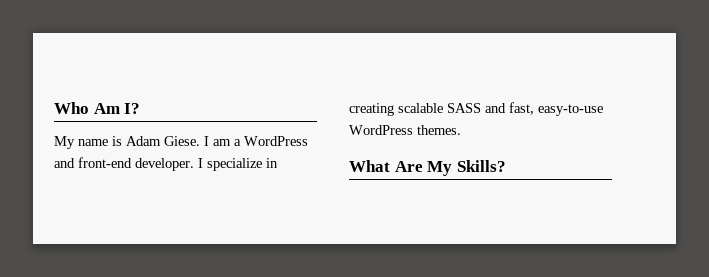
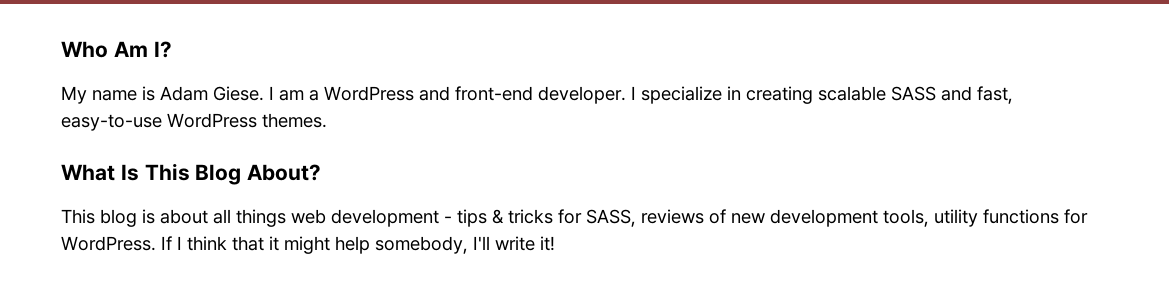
- What Are My Skills?
+ What Is This Blog About?
+ This blog is about all things web development - tips & tricks for SASS, reviews of new development tools, utility functions for WordPress. If I think that it might help somebody, I'll write it!

